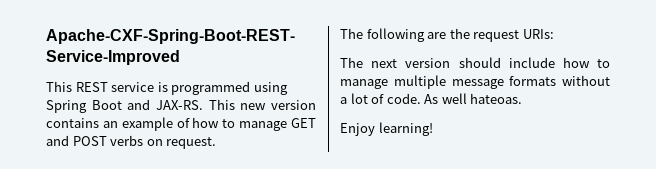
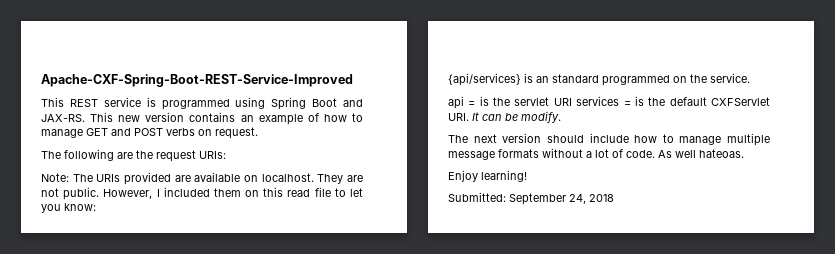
+ Note: The URIs provided are available on localhost. They are not public. However, I included them on this read file to let you know:
+ {api/services} is an standard programmed on the service.
+ api = is the servlet URI services = is the default CXFServlet URI. It can be modify.
+ Submitted: September 24, 2018

